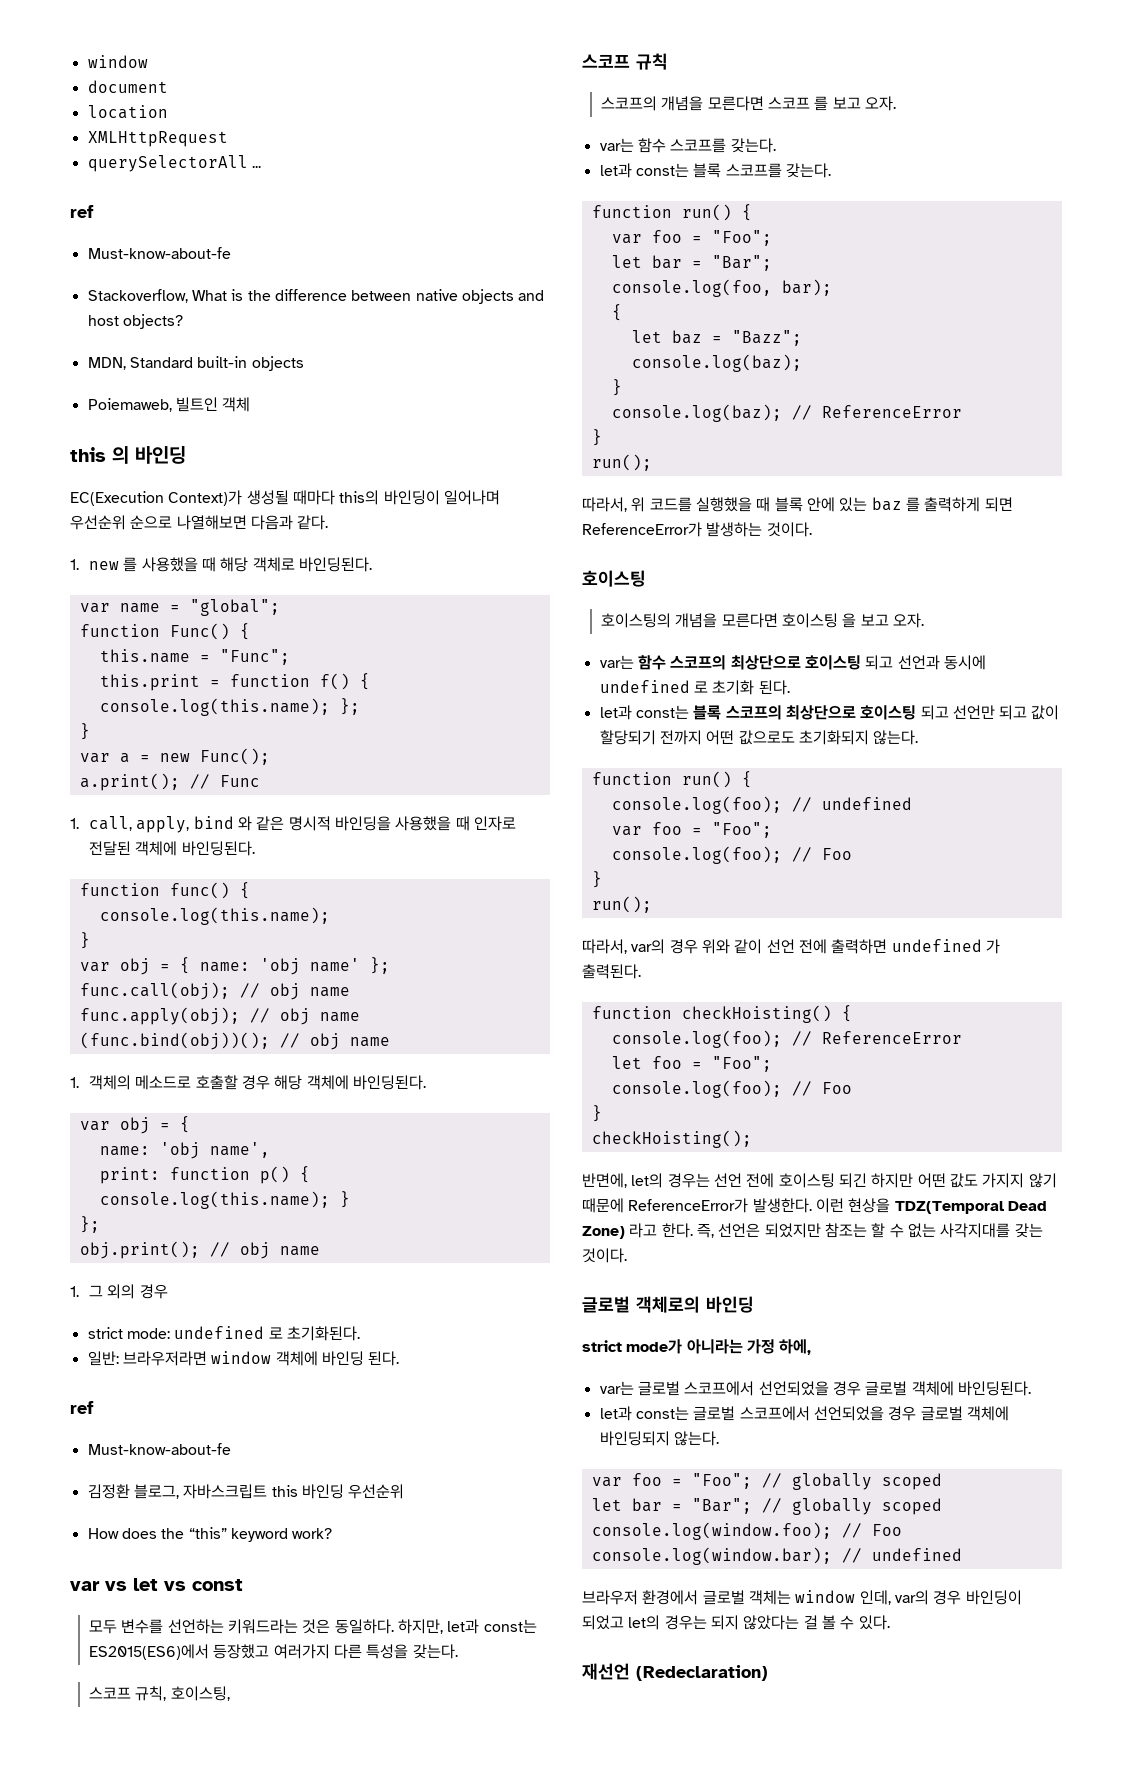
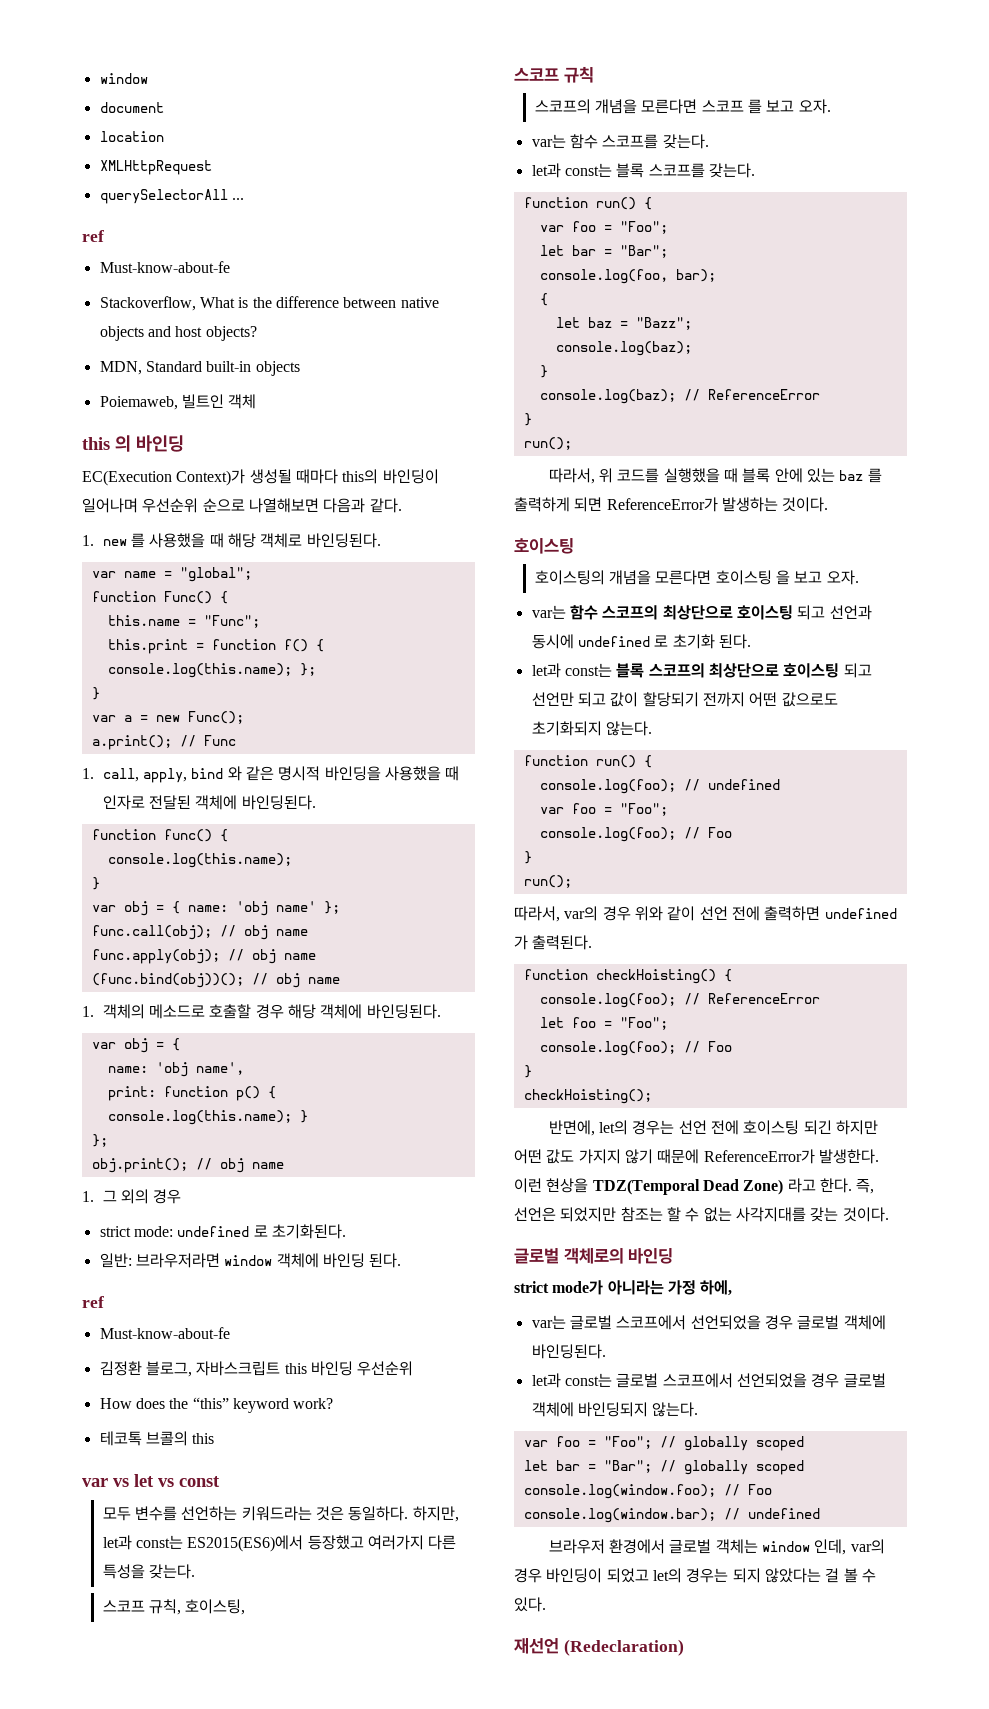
+ 테코톡 브콜의 this

